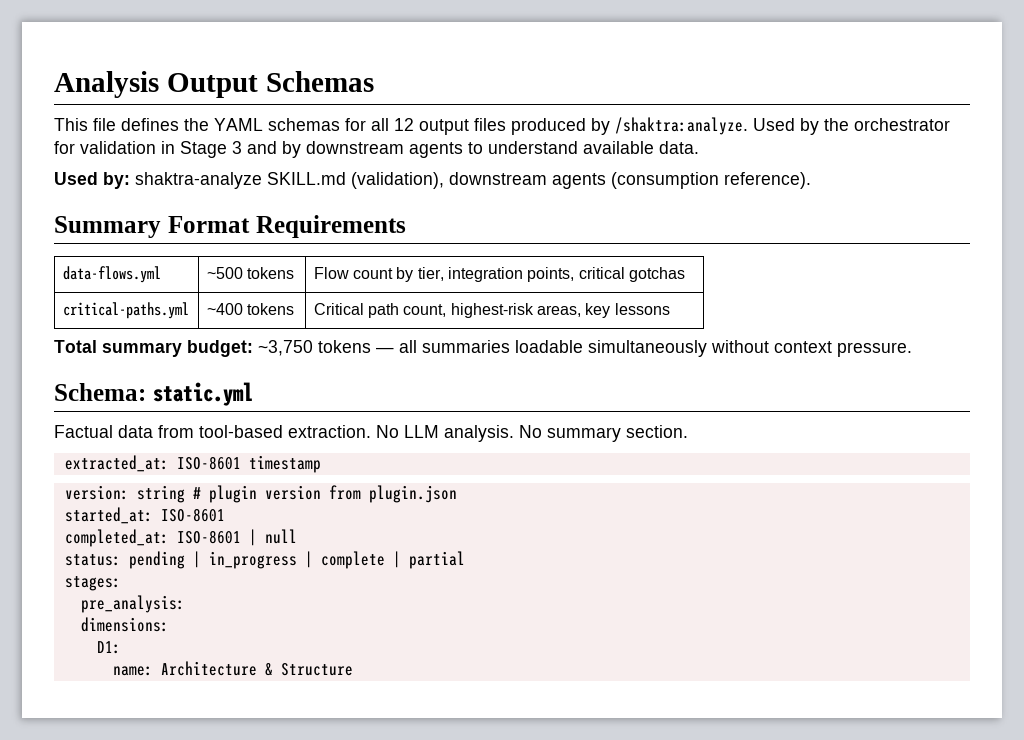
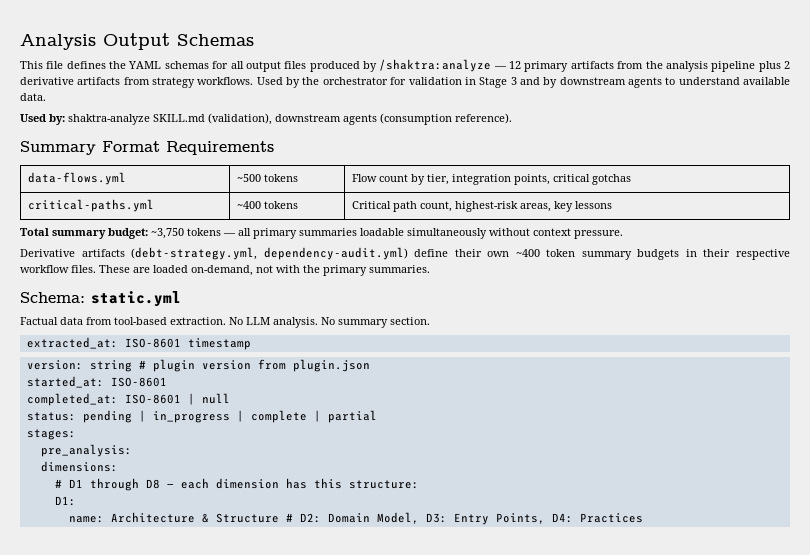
- This file defines the YAML schemas for all 12 output files produced by /shaktra:analyze.
+ This file defines the YAML schemas for all output files produced by /shaktra:analyze — 12 primary artifacts from the analysis pipeline plus 2 derivative artifacts from strategy workflows.
- Total summary budget: ~3,750 tokens — all summaries loadable simultaneously without context pressure.
+ Total summary budget: ~3,750 tokens — all primary summaries loadable simultaneously without context pressure.
+ Derivative artifacts (debt-strategy.yml, dependency-audit.yml) define their own ~400 token summary budgets in their respective workflow files. These are loaded on-demand, not with the primary summaries.
+ # D1 through D8 — each dimension has this structure:
- name: Architecture & Structure
+ name: Architecture & Structure # D2: Domain Model, D3: Entry Points, D4: Practices

